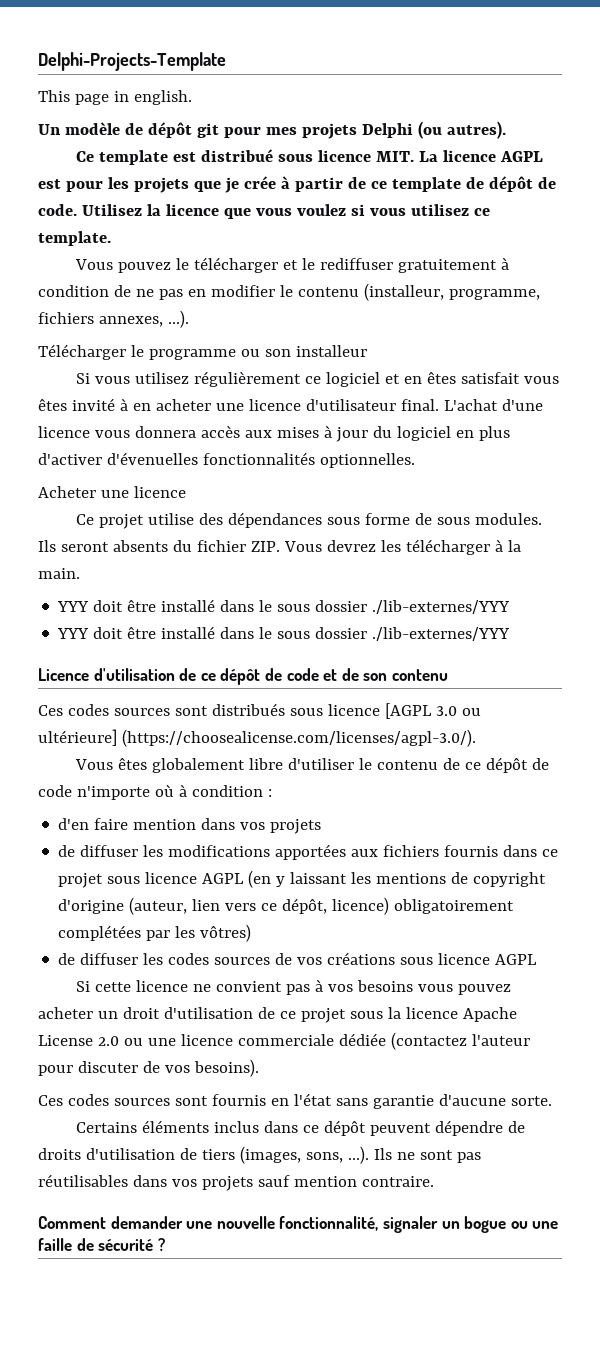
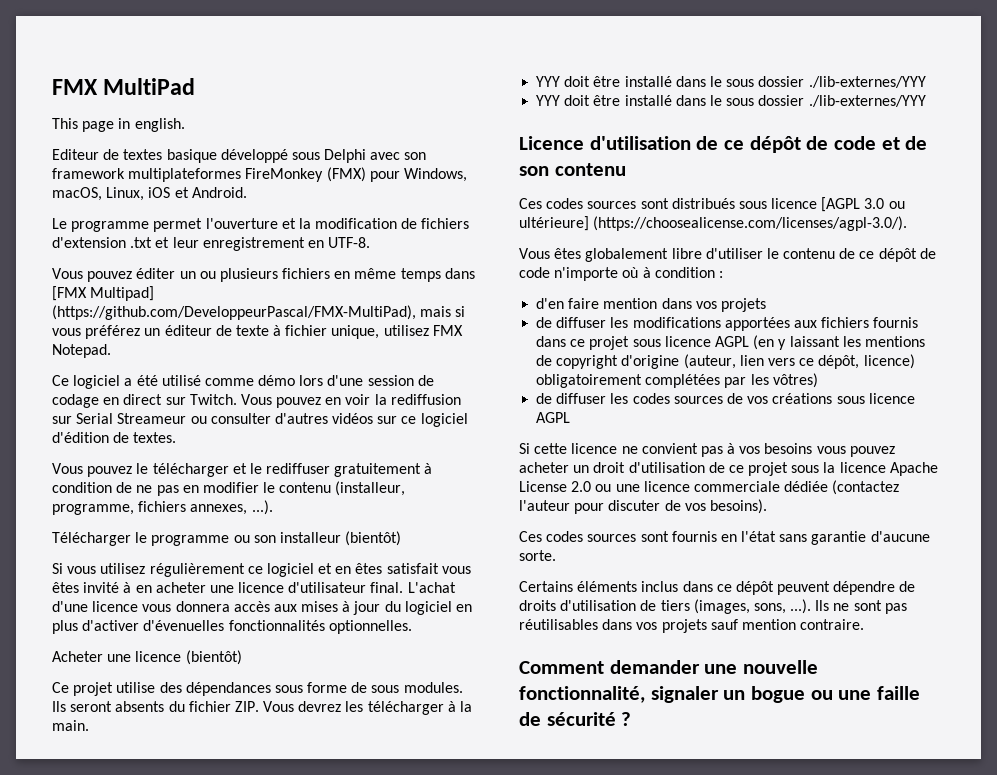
- Delphi-Projects-Template
+ FMX MultiPad
- Un modèle de dépôt git pour mes projets Delphi (ou autres).
- Ce template est distribué sous licence MIT. La licence AGPL est pour les projets que je crée à partir de ce template de dépôt de code. Utilisez la licence que vous voulez si vous utilisez ce template.
+ Editeur de textes basique développé sous Delphi avec son framework multiplateformes FireMonkey (FMX) pour Windows, macOS, Linux, iOS et Android.
+ Le programme permet l'ouverture et la modification de fichiers d'extension .txt et leur enregistrement en UTF-8.
+ Vous pouvez éditer un ou plusieurs fichiers en même temps dans [FMX Multipad] (https://github.com/DeveloppeurPascal/FMX-MultiPad), mais si vous préférez un éditeur de texte à fichier unique, utilisez FMX Notepad.
+ Ce logiciel a été utilisé comme démo lors d'une session de codage en direct sur Twitch. Vous pouvez en voir la rediffusion sur Serial Streameur ou consulter d'autres vidéos sur ce logiciel d'édition de textes.
- Télécharger le programme ou son installeur
+ Télécharger le programme ou son installeur (bientôt)
- Acheter une licence
+ Acheter une licence (bientôt)

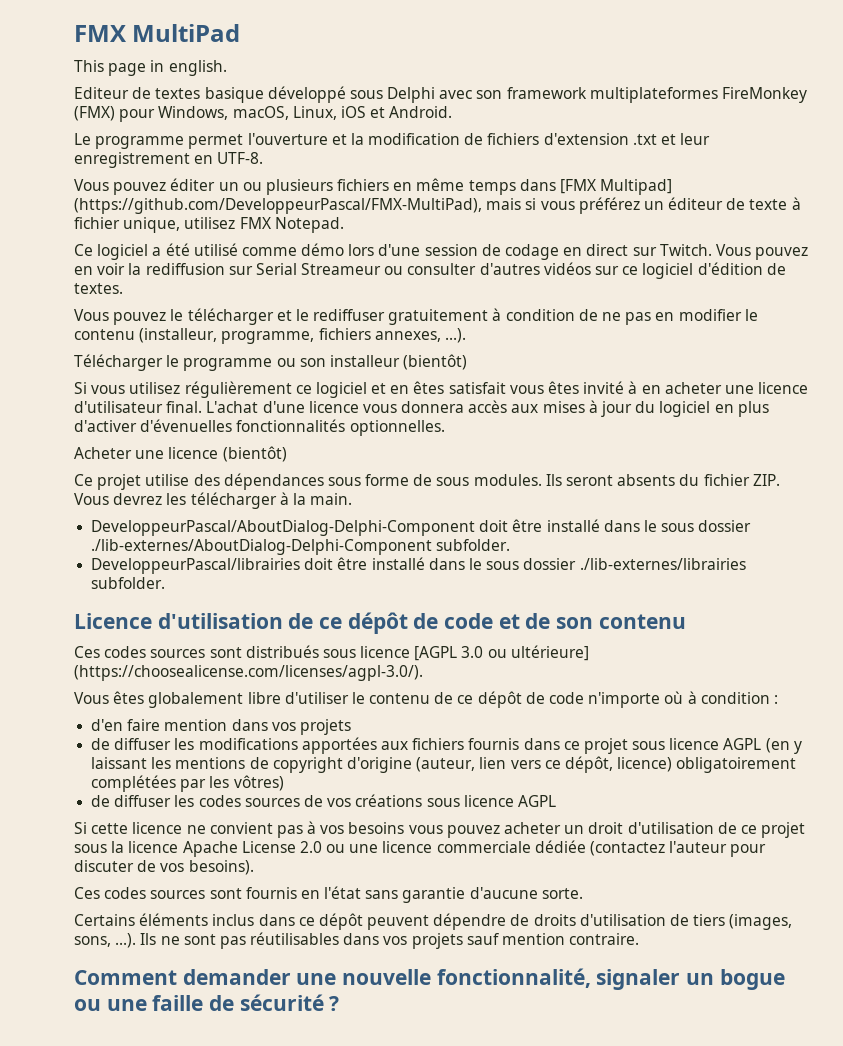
  Ils seront absents du fichier ZIP. Vous devrez les télécharger à la main.
- YYY doit être installé dans le sous dossier ./lib-externes/YYY
- YYY doit être installé dans le sous dossier ./lib-externes/YYY
+ DeveloppeurPascal/AboutDialog-Delphi-Component doit être installé dans le sous dossier ./lib-externes/AboutDialog-Delphi-Component subfolder.
+ DeveloppeurPascal/librairies doit être installé dans le sous dossier ./lib-externes/librairies subfolder.

